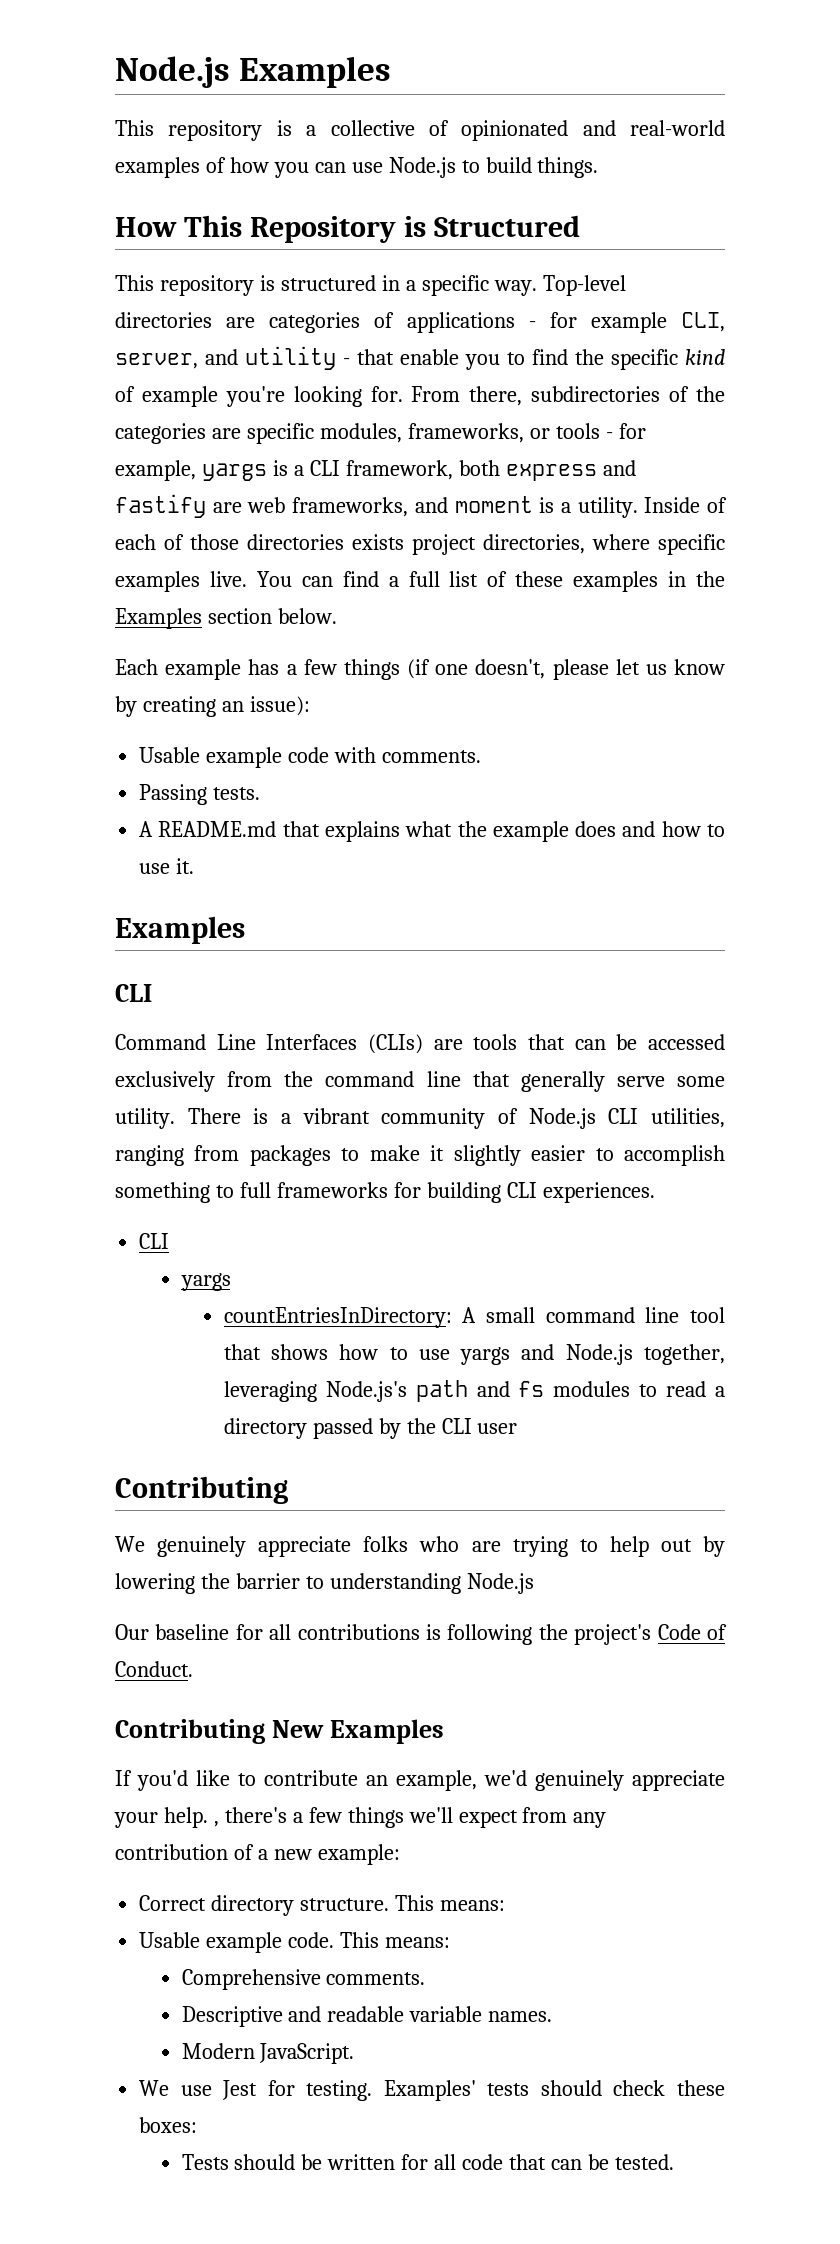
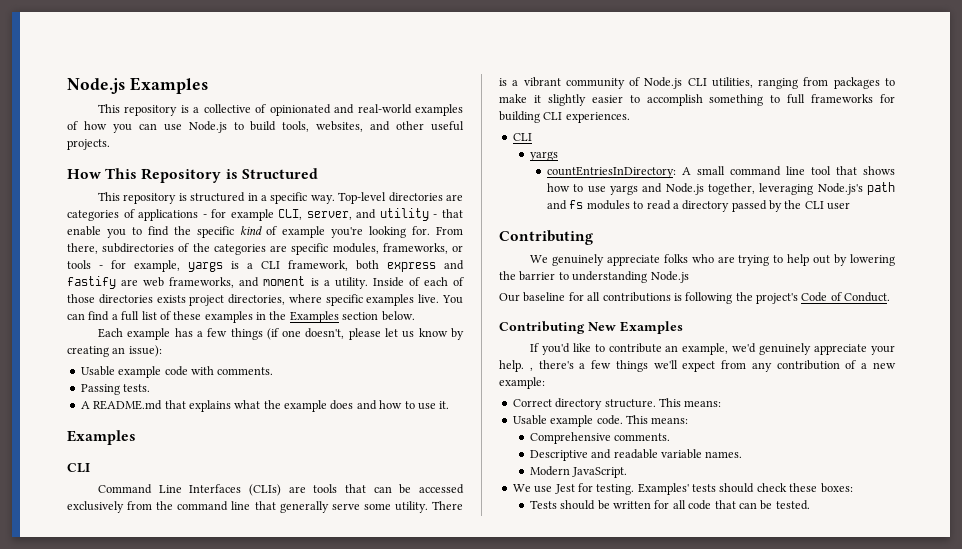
- This repository is a collective of opinionated and real-world examples of how you can use Node.js to build things.
+ This repository is a collective of opinionated and real-world examples of how you can use Node.js to build tools, websites, and other useful projects.

